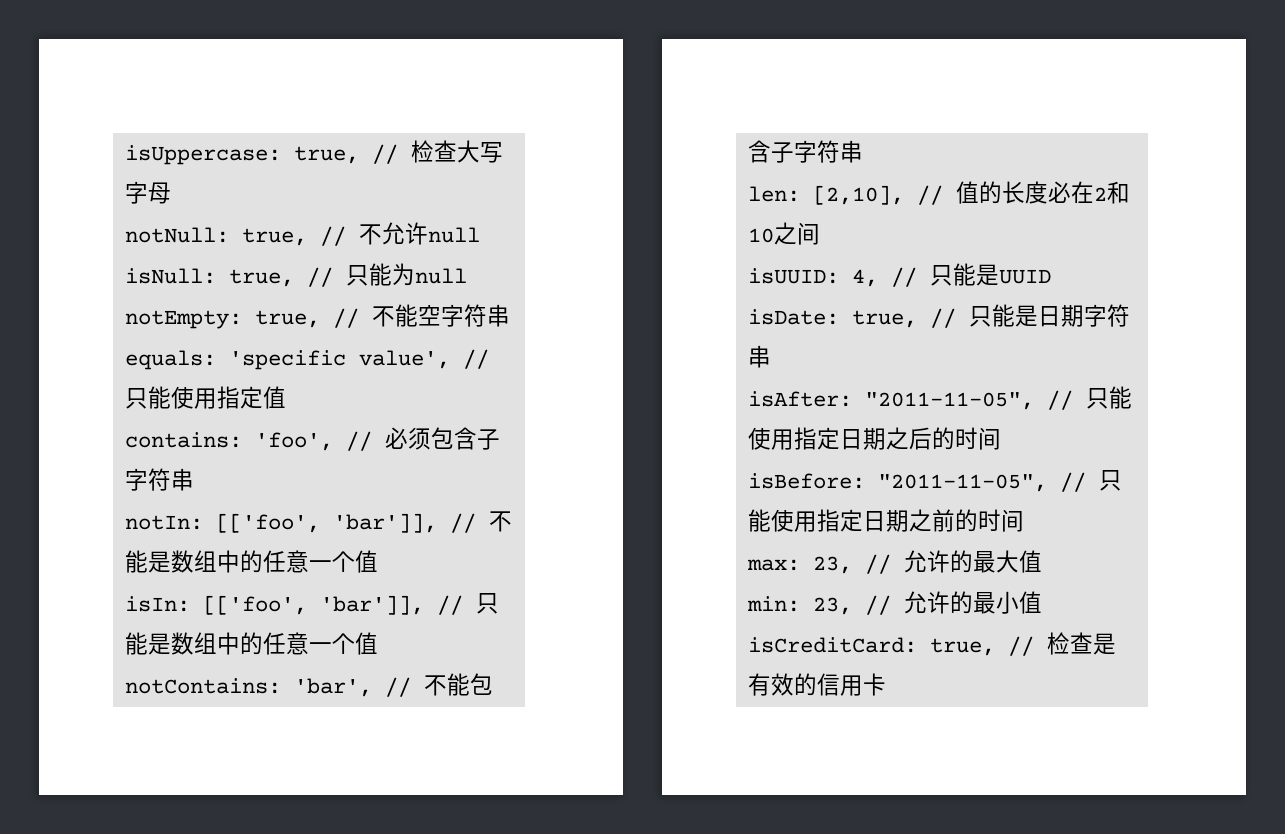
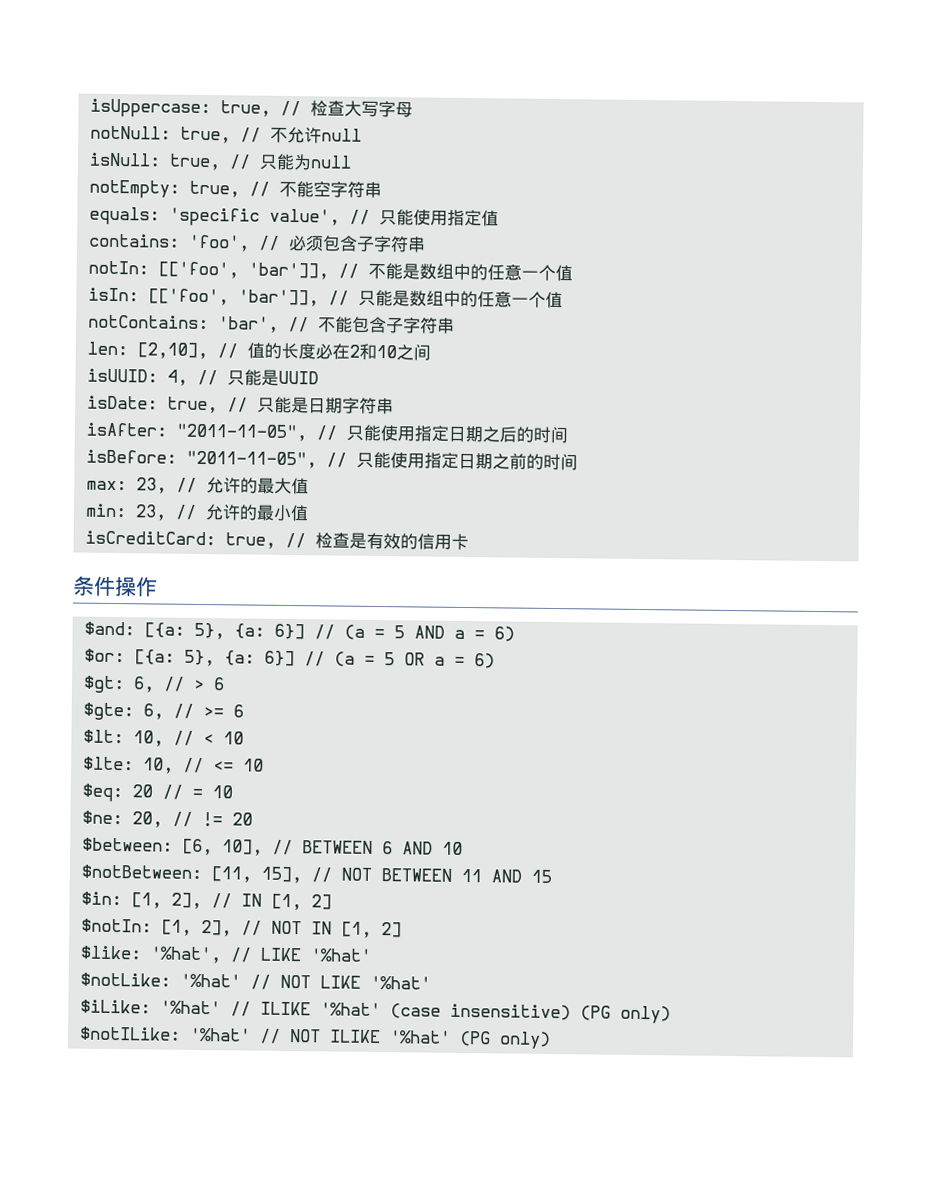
+ 条件操作
+ $and: [{a: 5}, {a: 6}] // (a = 5 AND a = 6)
+ $or: [{a: 5}, {a: 6}] // (a = 5 OR a = 6)
+ $gt: 6, // > 6
+ $gte: 6, // >= 6
+ $lt: 10, // < 10
+ $lte: 10, // <= 10
+ $eq: 20 // = 10
+ $ne: 20, // != 20
+ $between: [6, 10], // BETWEEN 6 AND 10
+ $notBetween: [11, 15], // NOT BETWEEN 11 AND 15
+ $in: [1, 2], // IN [1, 2]
+ $notIn: [1, 2], // NOT IN [1, 2]
+ $like: '%hat', // LIKE '%hat'
+ $notLike: '%hat' // NOT LIKE '%hat'
+ $iLike: '%hat' // ILIKE '%hat' (case insensitive) (PG only)
+ $notILike: '%hat' // NOT ILIKE '%hat' (PG only)

